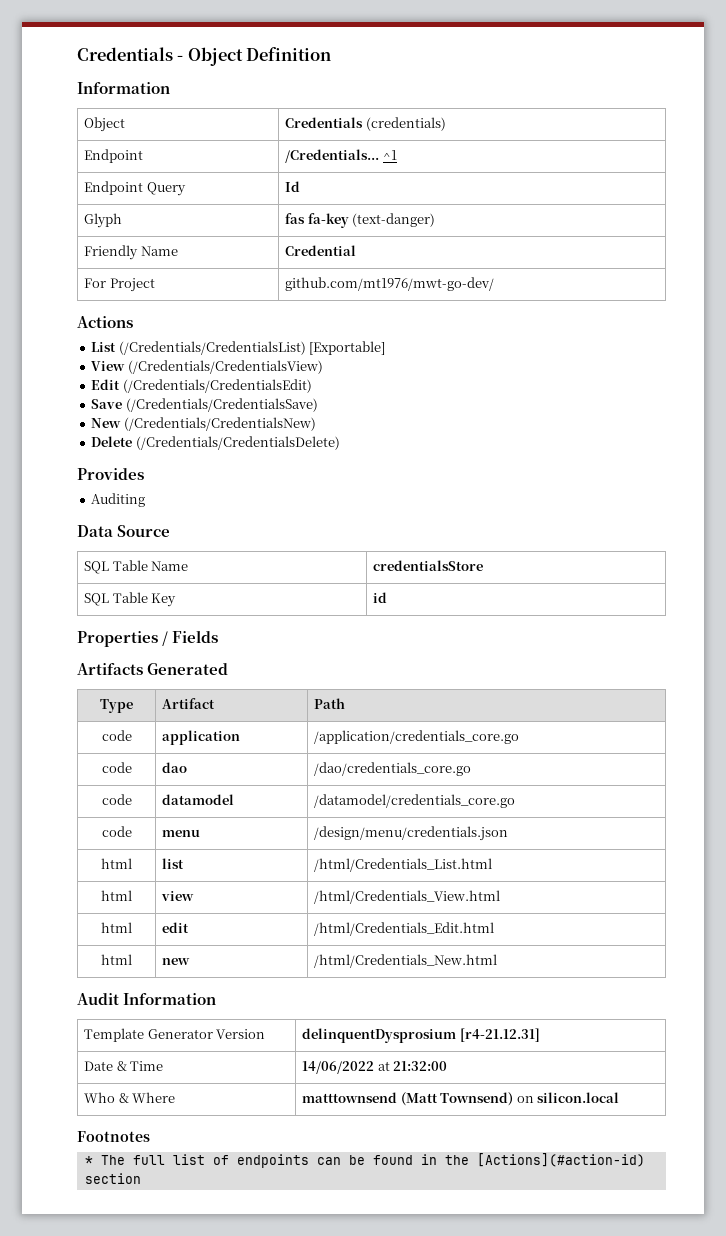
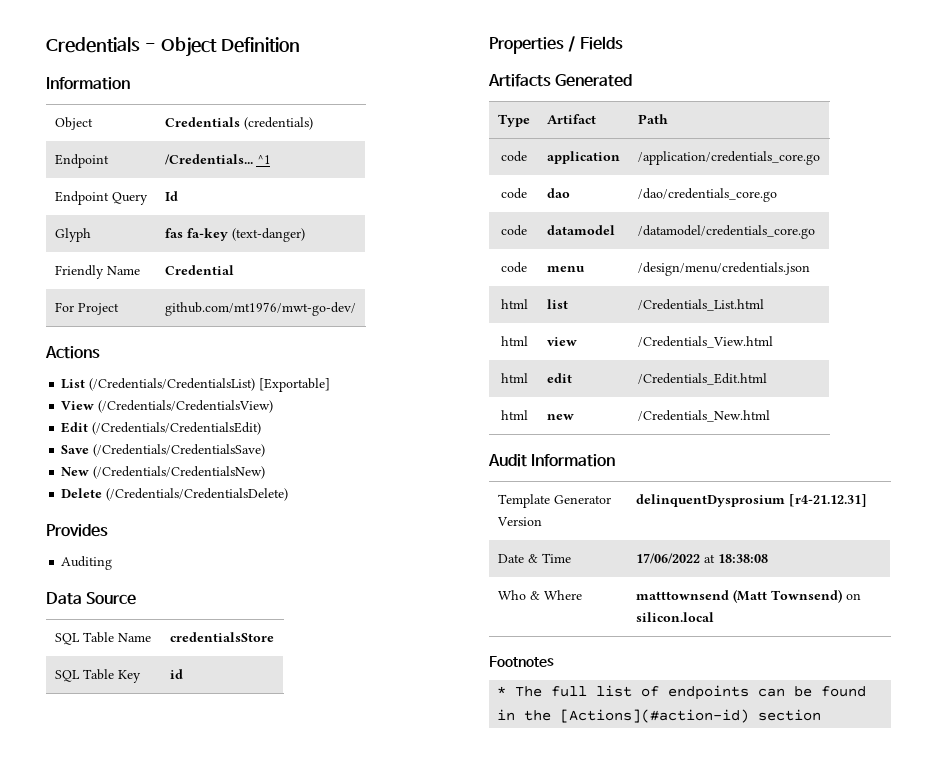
- html | list | /html/Credentials_List.html
+ html | list | /Credentials_List.html
- html | view | /html/Credentials_View.html
+ html | view | /Credentials_View.html
- html | edit | /html/Credentials_Edit.html
+ html | edit | /Credentials_Edit.html
- html | new | /html/Credentials_New.html
+ html | new | /Credentials_New.html
- Date & Time | 14/06/2022 at 21:32:00
+ Date & Time | 17/06/2022 at 18:38:08

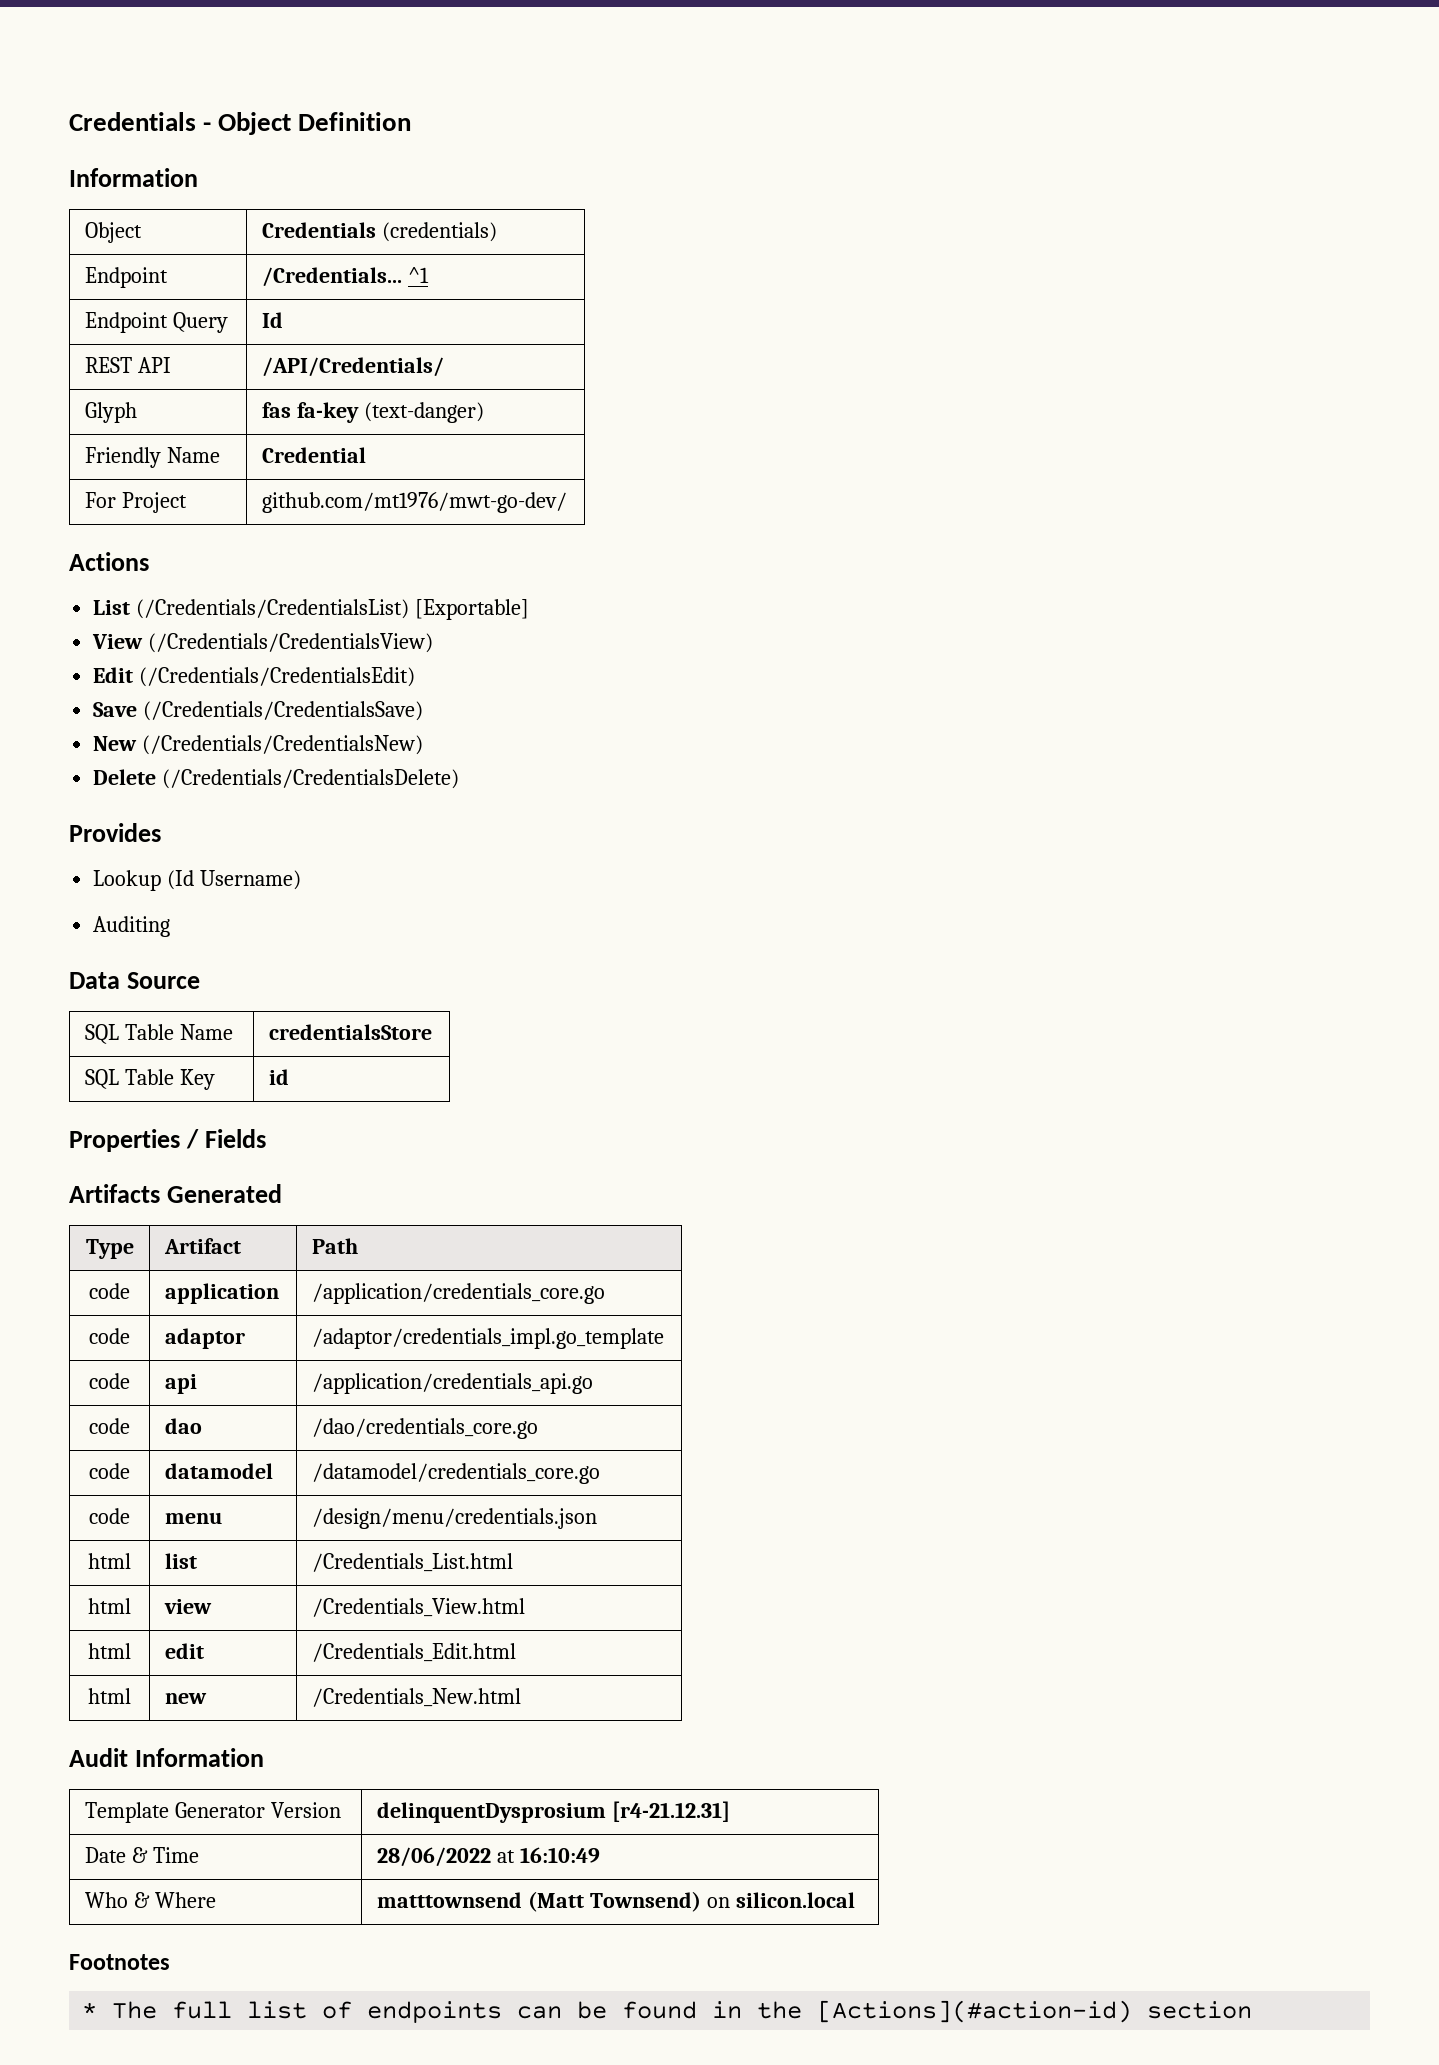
+ REST API | /API/Credentials/
+ Lookup (Id Username)
+ code | adaptor | /adaptor/credentials_impl.go_template
+ code | api | /application/credentials_api.go
- Date & Time | 17/06/2022 at 18:38:08
+ Date & Time | 28/06/2022 at 16:10:49

